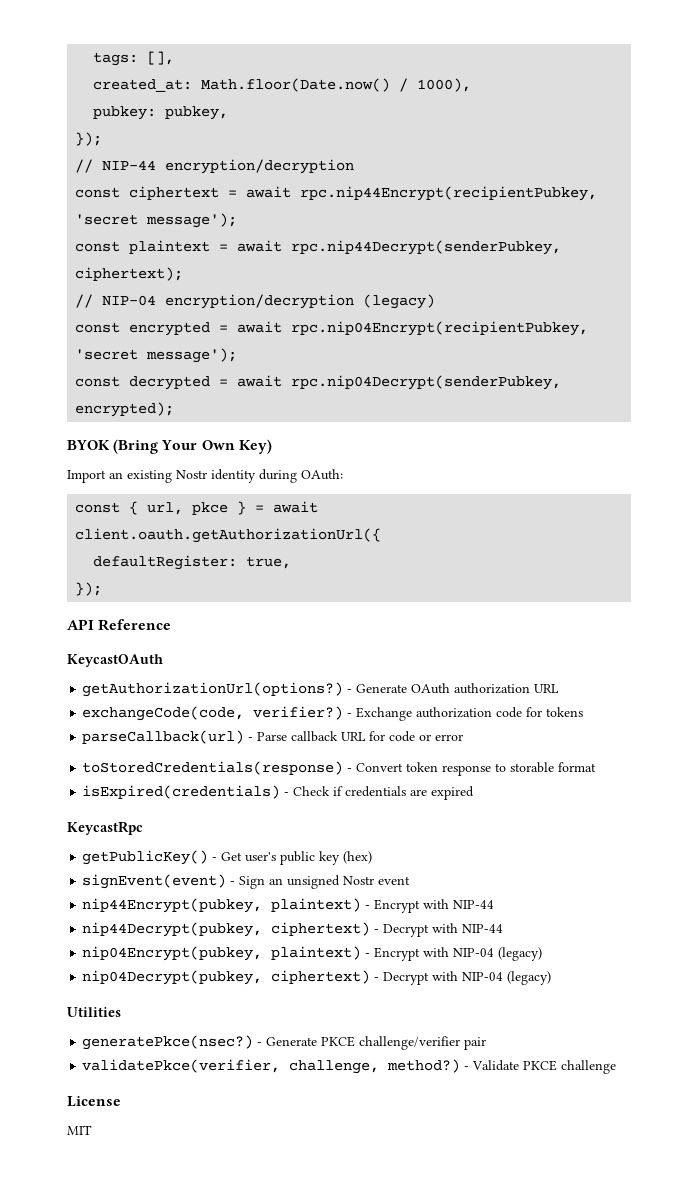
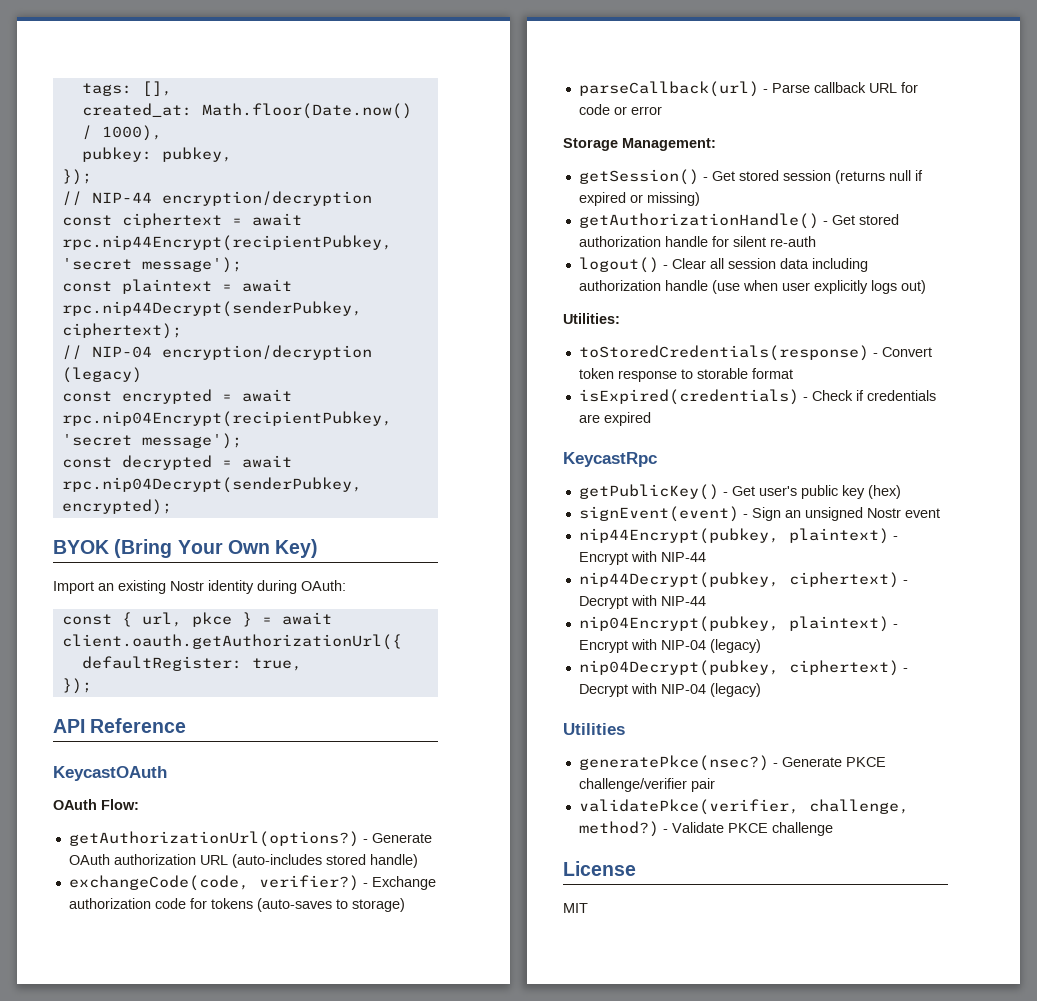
+ OAuth Flow:
- - Generate OAuth authorization URL
+ - Generate OAuth authorization URL (auto-includes stored handle)
- - Exchange authorization code for tokens
+ - Exchange authorization code for tokens (auto-saves to storage)
+ Storage Management:
+ getSession() - Get stored session (returns null if expired or missing)
+ getAuthorizationHandle() - Get stored authorization handle for silent re-auth
+ logout() - Clear all session data including authorization handle (use when user explicitly logs out)
+ Utilities:

